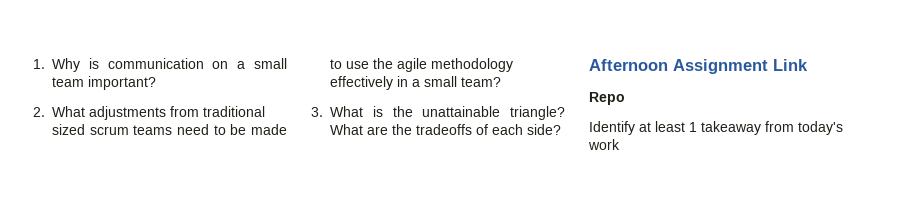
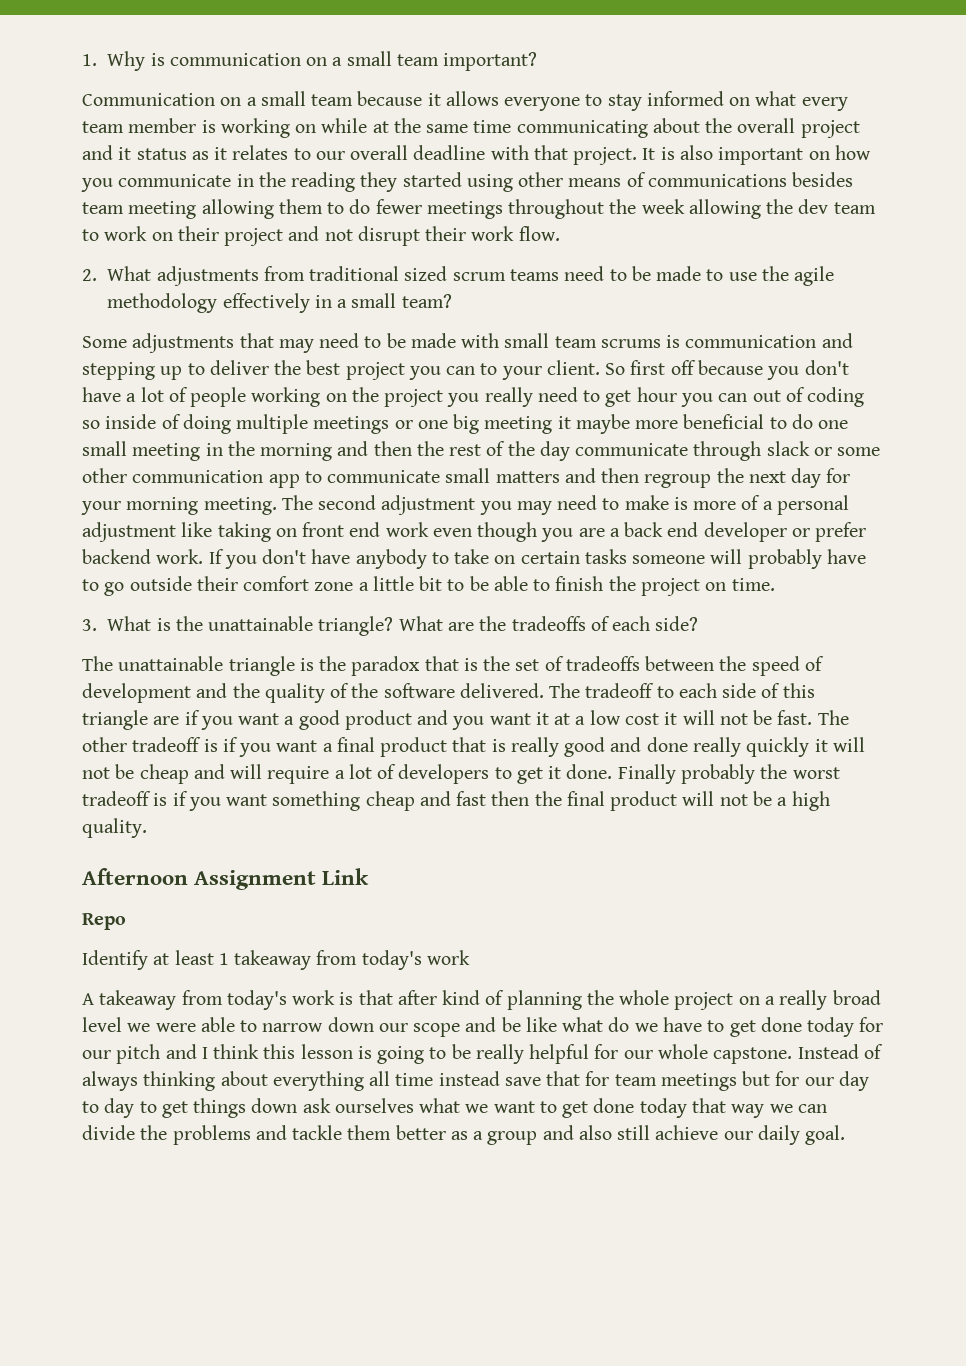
+ Communication on a small team because it allows everyone to stay informed on what every team member is working on while at the same time communicating about the overall project and it status as it relates to our overall deadline with that project. It is also important on how you communicate in the reading they started using other means of communications besides team meeting allowing them to do fewer meetings throughout the week allowing the dev team to work on their project and not disrupt their work flow.
+ Some adjustments that may need to be made with small team scrums is communication and stepping up to deliver the best project you can to your client. So first off because you don't have a lot of people working on the project you really need to get hour you can out of coding so inside of doing multiple meetings or one big meeting it maybe more beneficial to do one small meeting in the morning and then the rest of the day communicate through slack or some other communication app to communicate small matters and then regroup the next day for your morning meeting. The second adjustment you may need to make is more of a personal adjustment like taking on front end work even though you are a back end developer or prefer backend work. If you don't have anybody to take on certain tasks someone will probably have to go outside their comfort zone a little bit to be able to finish the project on time.
+ The unattainable triangle is the paradox that is the set of tradeoffs between the speed of development and the quality of the software delivered. The tradeoff to each side of this triangle are if you want a good product and you want it at a low cost it will not be fast. The other tradeoff is if you want a final product that is really good and done really quickly it will not be cheap and will require a lot of developers to get it done. Finally probably the worst tradeoff is if you want something cheap and fast then the final product will not be a high quality.
+ A takeaway from today's work is that after kind of planning the whole project on a really broad level we were able to narrow down our scope and be like what do we have to get done today for our pitch and I think this lesson is going to be really helpful for our whole capstone. Instead of always thinking about everything all time instead save that for team meetings but for our day to day to get things down ask ourselves what we want to get done today that way we can divide the problems and tackle them better as a group and also still achieve our daily goal.

